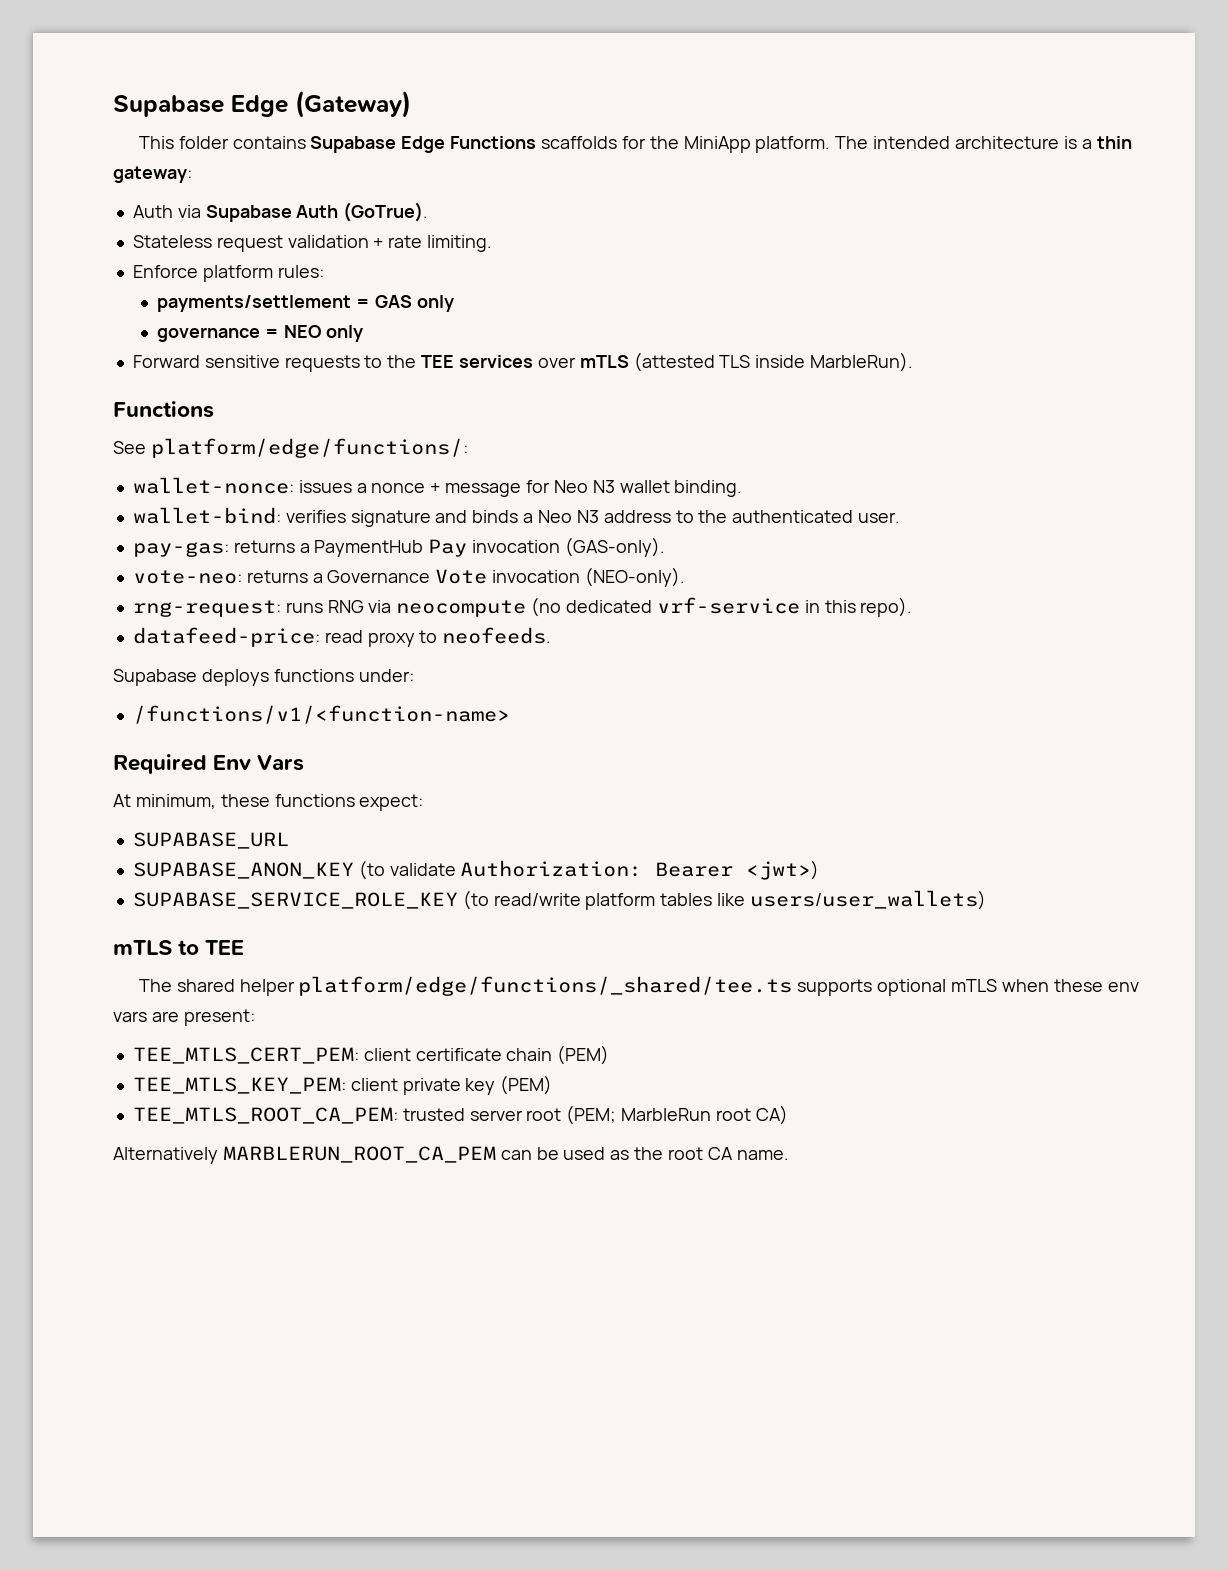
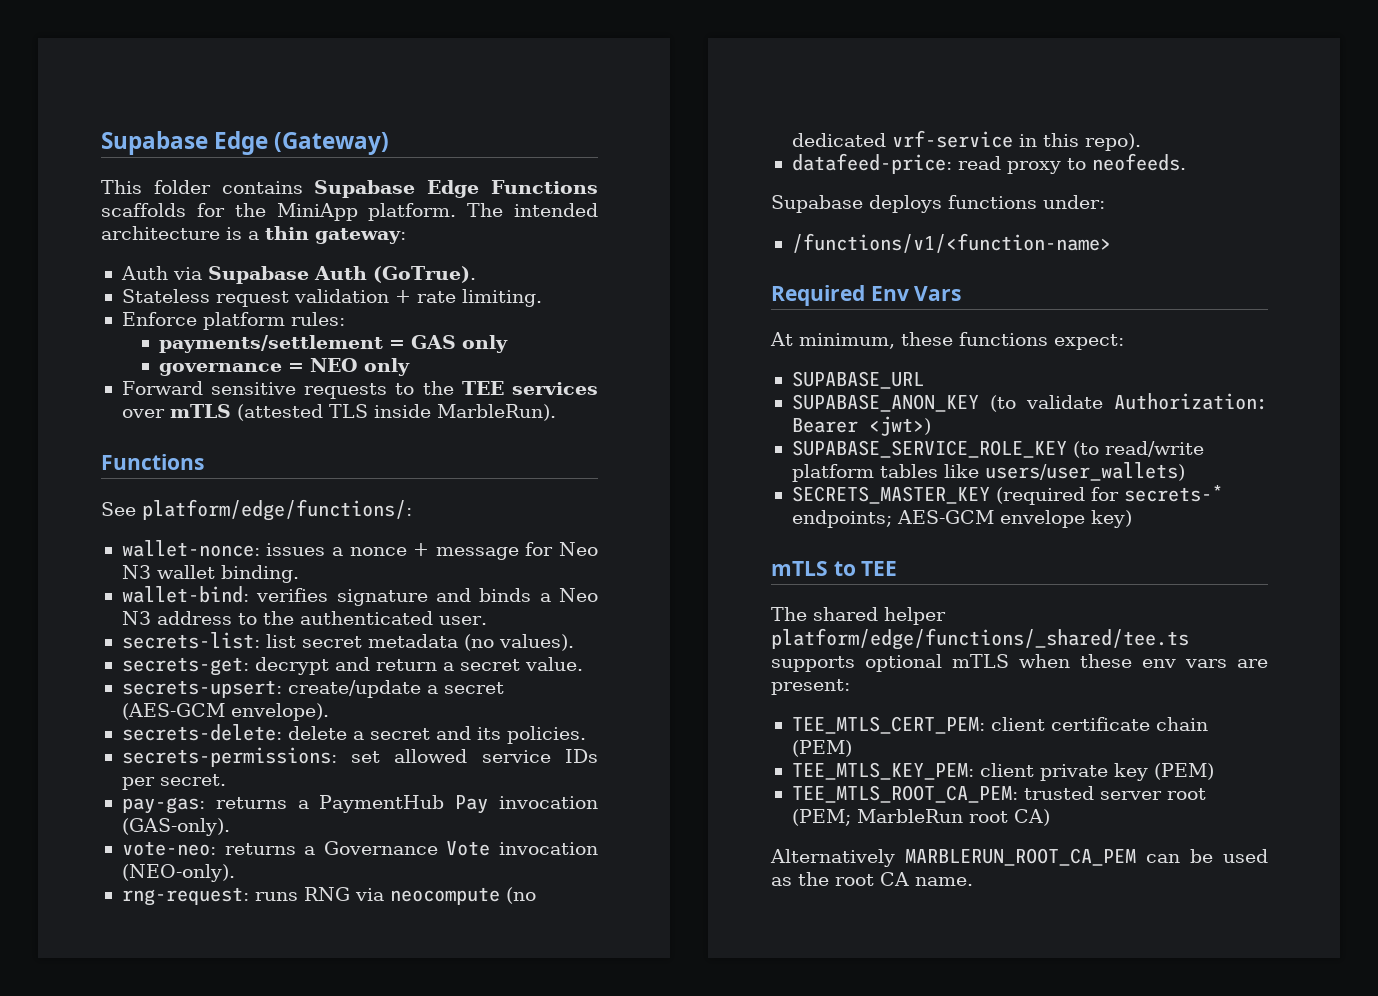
+ secrets-list: list secret metadata (no values).
+ secrets-get: decrypt and return a secret value.
+ secrets-upsert: create/update a secret (AES-GCM envelope).
+ secrets-delete: delete a secret and its policies.
+ secrets-permissions: set allowed service IDs per secret.
+ SECRETS_MASTER_KEY (required for secrets-* endpoints; AES-GCM envelope key)

